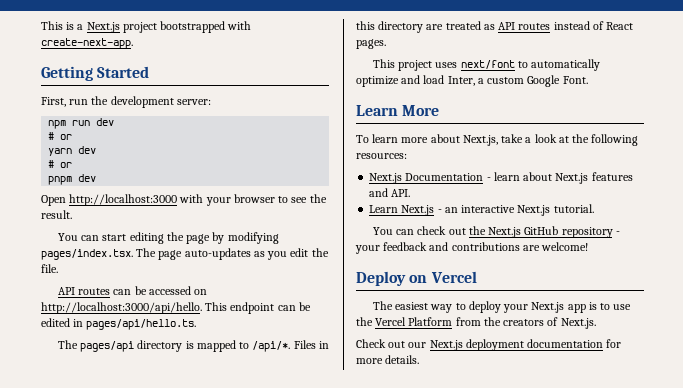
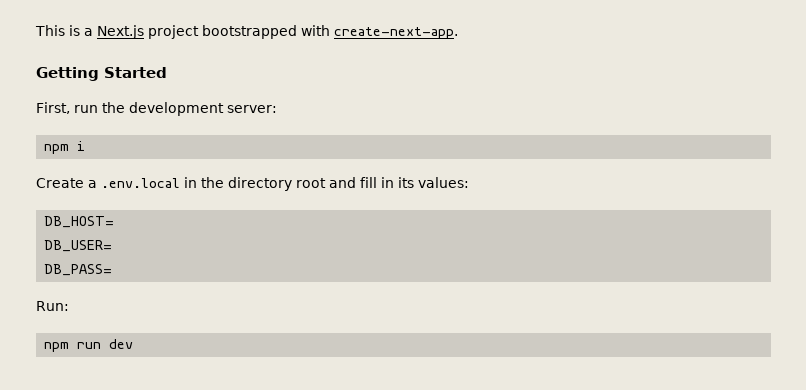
+ npm i
+ Create a .env.local in the directory root and fill in its values:
+ DB_HOST=
+ DB_USER=
+ DB_PASS=
+ Run:
  npm run dev
- # or
- yarn dev
- # or
- pnpm dev
- Open http://localhost:3000 with your browser to see the result.
- You can start editing the page by modifying pages/index.tsx. The page auto-updates as you edit the file.
- API routes can be accessed on http://localhost:3000/api/hello. This endpoint can be edited in pages/api/hello.ts.
- The pages/api directory is mapped to /api/*. Files in this directory are treated as API routes instead of React pages.
- This project uses next/font to automatically optimize and load Inter, a custom Google Font.
- Learn More
- To learn more about Next.js, take a look at the following resources:
- Next.js Documentation - learn about Next.js features and API.
- Learn Next.js - an interactive Next.js tutorial.
- You can check out the Next.js GitHub repository - your feedback and contributions are welcome!
- Deploy on Vercel
- The easiest way to deploy your Next.js app is to use the Vercel Platform from the creators of Next.js.
- Check out our Next.js deployment documentation for more details.

